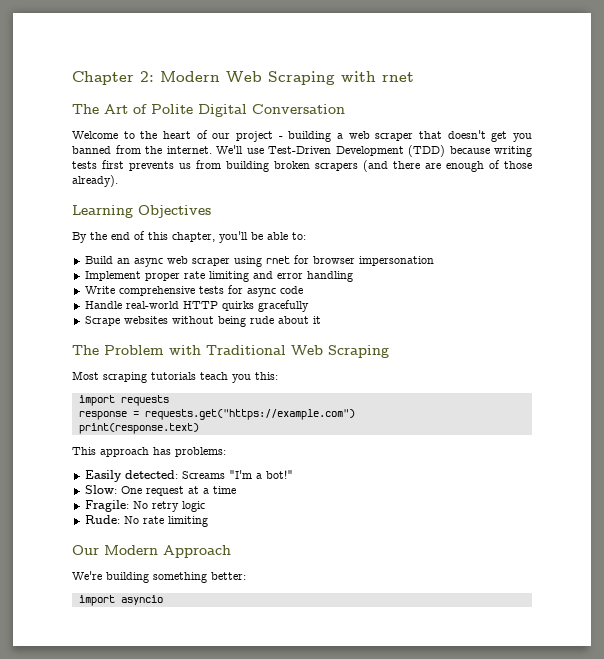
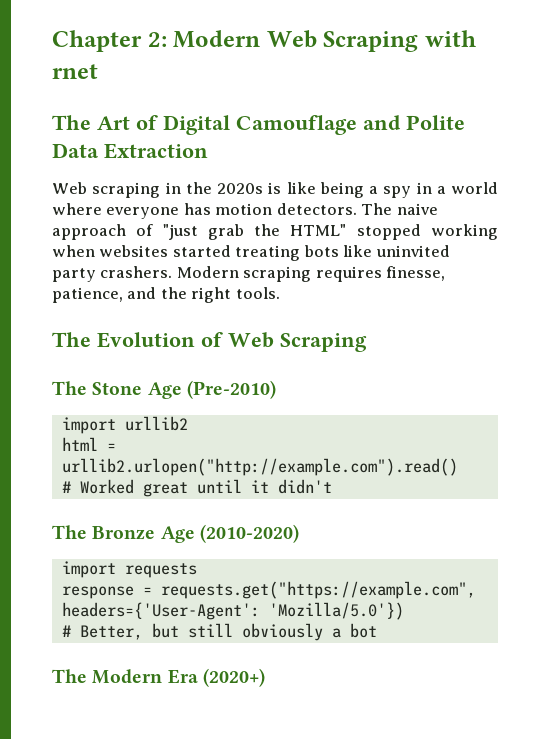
- The Art of Polite Digital Conversation
- Welcome to the heart of our project - building a web scraper that doesn't get you banned from the internet. We'll use Test-Driven Development (TDD) because writing tests first prevents us from building broken scrapers (and there are enough of those already).
- Learning Objectives
- By the end of this chapter, you'll be able to:
- Build an async web scraper using rnet for browser impersonation
- Implement proper rate limiting and error handling
- Write comprehensive tests for async code
- Handle real-world HTTP quirks gracefully
- Scrape websites without being rude about it
- The Problem with Traditional Web Scraping
- Most scraping tutorials teach you this:
+ The Art of Digital Camouflage and Polite Data Extraction
+ Web scraping in the 2020s is like being a spy in a world where everyone has motion detectors. The naive approach of "just grab the HTML" stopped working when websites started treating bots like uninvited party crashers. Modern scraping requires finesse, patience, and the right tools.
+ The Evolution of Web Scraping
+ The Stone Age (Pre-2010)
+ import urllib2
+ html = urllib2.urlopen("http://example.com").read()
+ # Worked great until it didn't
+ The Bronze Age (2010-2020)
  import requests
- response = requests.get("https://example.com")
- print(response.text)
- This approach has problems:
- Easily detected: Screams "I'm a bot!"
- Slow: One request at a time
- Fragile: No retry logic
- Rude: No rate limiting
- Our Modern Approach
- We're building something better:
- import asyncio
+ response = requests.get("https://example.com", headers={'User-Agent': 'Mozilla/5.0'})
+ # Better, but still obviously a bot
+ The Modern Era (2020+)

